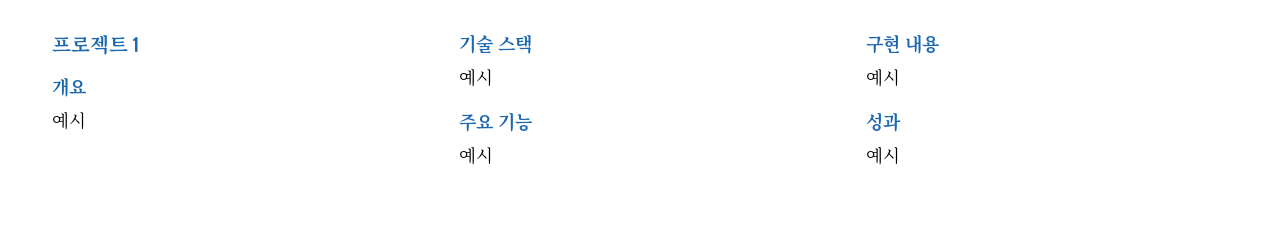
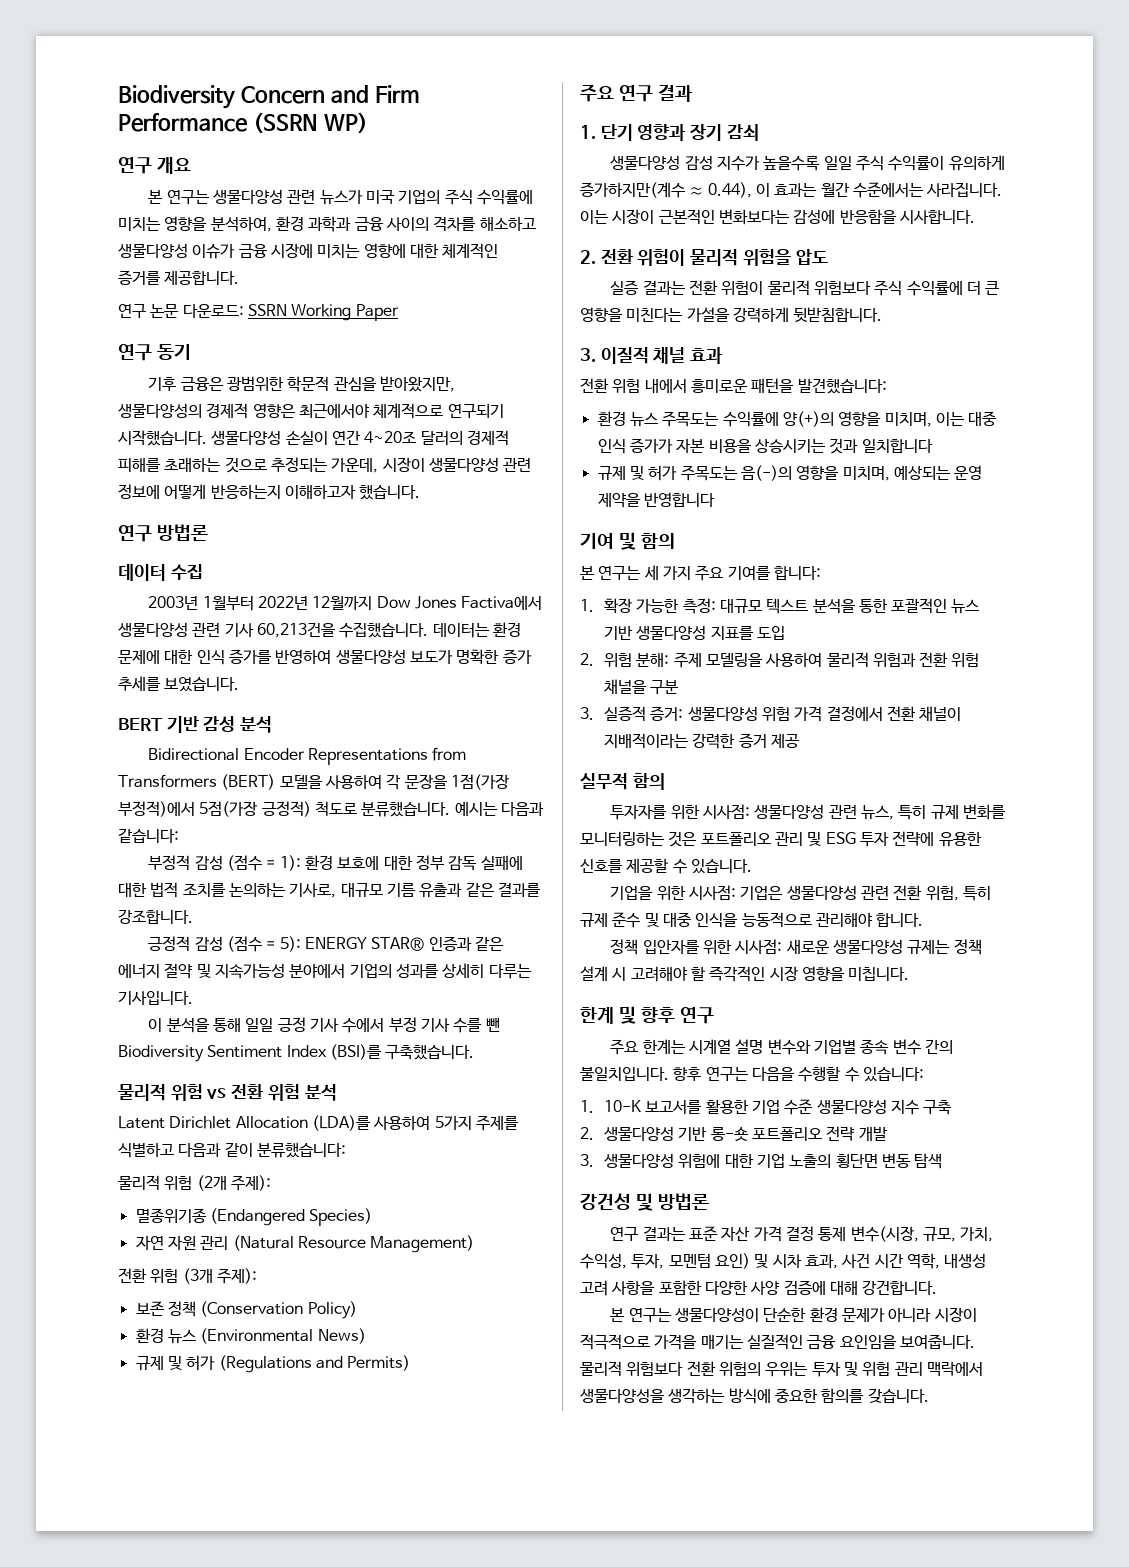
- 프로젝트 1
- 개요
- 예시
- 기술 스택
- 예시
- 주요 기능
- 예시
- 구현 내용
- 예시
- 성과
- 예시
+ Biodiversity Concern and Firm Performance (SSRN WP)
+ 연구 개요
+ 본 연구는 생물다양성 관련 뉴스가 미국 기업의 주식 수익률에 미치는 영향을 분석하여, 환경 과학과 금융 사이의 격차를 해소하고 생물다양성 이슈가 금융 시장에 미치는 영향에 대한 체계적인 증거를 제공합니다.
+ 연구 논문 다운로드: SSRN Working Paper
+ 연구 동기
+ 기후 금융은 광범위한 학문적 관심을 받아왔지만, 생물다양성의 경제적 영향은 최근에서야 체계적으로 연구되기 시작했습니다. 생물다양성 손실이 연간 4~20조 달러의 경제적 피해를 초래하는 것으로 추정되는 가운데, 시장이 생물다양성 관련 정보에 어떻게 반응하는지 이해하고자 했습니다.
+ 연구 방법론
+ 데이터 수집
+ 2003년 1월부터 2022년 12월까지 Dow Jones Factiva에서 생물다양성 관련 기사 60,213건을 수집했습니다. 데이터는 환경 문제에 대한 인식 증가를 반영하여 생물다양성 보도가 명확한 증가 추세를 보였습니다.
+ BERT 기반 감성 분석
+ Bidirectional Encoder Representations from Transformers (BERT) 모델을 사용하여 각 문장을 1점(가장 부정적)에서 5점(가장 긍정적) 척도로 분류했습니다. 예시는 다음과 같습니다:
+ 부정적 감성 (점수 = 1): 환경 보호에 대한 정부 감독 실패에 대한 법적 조치를 논의하는 기사로, 대규모 기름 유출과 같은 결과를 강조합니다.
+ 긍정적 감성 (점수 = 5): ENERGY STAR® 인증과 같은 에너지 절약 및 지속가능성 분야에서 기업의 성과를 상세히 다루는 기사입니다.
+ 이 분석을 통해 일일 긍정 기사 수에서 부정 기사 수를 뺀 Biodiversity Sentiment Index (BSI)를 구축했습니다.
+ 물리적 위험 vs 전환 위험 분석
+ Latent Dirichlet Allocation (LDA)를 사용하여 5가지 주제를 식별하고 다음과 같이 분류했습니다:
+ 물리적 위험 (2개 주제):
+ 멸종위기종 (Endangered Species)
+ 자연 자원 관리 (Natural Resource Management)
+ 전환 위험 (3개 주제):
+ 보존 정책 (Conservation Policy)
+ 환경 뉴스 (Environmental News)
+ 규제 및 허가 (Regulations and Permits)
+ 주요 연구 결과
+ 1. 단기 영향과 장기 감쇠
+ 생물다양성 감성 지수가 높을수록 일일 주식 수익률이 유의하게 증가하지만(계수 ≈ 0.44), 이 효과는 월간 수준에서는 사라집니다. 이는 시장이 근본적인 변화보다는 감성에 반응함을 시사합니다.
+ 2. 전환 위험이 물리적 위험을 압도
+ 실증 결과는 전환 위험이 물리적 위험보다 주식 수익률에 더 큰 영향을 미친다는 가설을 강력하게 뒷받침합니다.
+ 3. 이질적 채널 효과
+ 전환 위험 내에서 흥미로운 패턴을 발견했습니다:
+ 환경 뉴스 주목도는 수익률에 양(+)의 영향을 미치며, 이는 대중 인식 증가가 자본 비용을 상승시키는 것과 일치합니다
+ 규제 및 허가 주목도는 음(-)의 영향을 미치며, 예상되는 운영 제약을 반영합니다
+ 기여 및 함의
+ 본 연구는 세 가지 주요 기여를 합니다:
+ 1. 확장 가능한 측정: 대규모 텍스트 분석을 통한 포괄적인 뉴스 기반 생물다양성 지표를 도입
+ 2. 위험 분해: 주제 모델링을 사용하여 물리적 위험과 전환 위험 채널을 구분
+ 3. 실증적 증거: 생물다양성 위험 가격 결정에서 전환 채널이 지배적이라는 강력한 증거 제공
+ 실무적 함의
+ 투자자를 위한 시사점: 생물다양성 관련 뉴스, 특히 규제 변화를 모니터링하는 것은 포트폴리오 관리 및 ESG 투자 전략에 유용한 신호를 제공할 수 있습니다.
+ 기업을 위한 시사점: 기업은 생물다양성 관련 전환 위험, 특히 규제 준수 및 대중 인식을 능동적으로 관리해야 합니다.
+ 정책 입안자를 위한 시사점: 새로운 생물다양성 규제는 정책 설계 시 고려해야 할 즉각적인 시장 영향을 미칩니다.
+ 한계 및 향후 연구
+ 주요 한계는 시계열 설명 변수와 기업별 종속 변수 간의 불일치입니다. 향후 연구는 다음을 수행할 수 있습니다:
+ 1. 10-K 보고서를 활용한 기업 수준 생물다양성 지수 구축
+ 2. 생물다양성 기반 롱-숏 포트폴리오 전략 개발
+ 3. 생물다양성 위험에 대한 기업 노출의 횡단면 변동 탐색
+ 강건성 및 방법론
+ 연구 결과는 표준 자산 가격 결정 통제 변수(시장, 규모, 가치, 수익성, 투자, 모멘텀 요인) 및 시차 효과, 사건 시간 역학, 내생성 고려 사항을 포함한 다양한 사양 검증에 대해 강건합니다.
+ 본 연구는 생물다양성이 단순한 환경 문제가 아니라 시장이 적극적으로 가격을 매기는 실질적인 금융 요인임을 보여줍니다. 물리적 위험보다 전환 위험의 우위는 투자 및 위험 관리 맥락에서 생물다양성을 생각하는 방식에 중요한 함의를 갖습니다.

